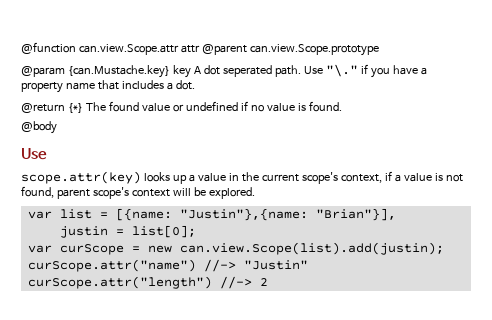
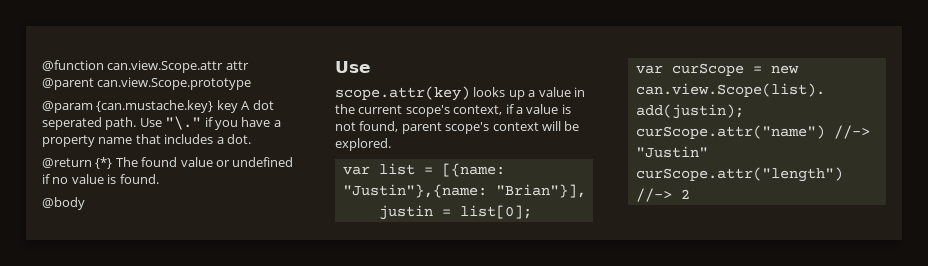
- @param {can.Mustache.key} key A dot seperated path.
+ @param {can.mustache.key} key A dot seperated path.

